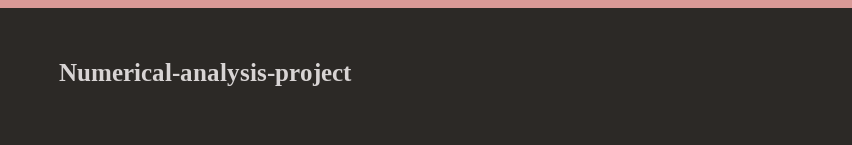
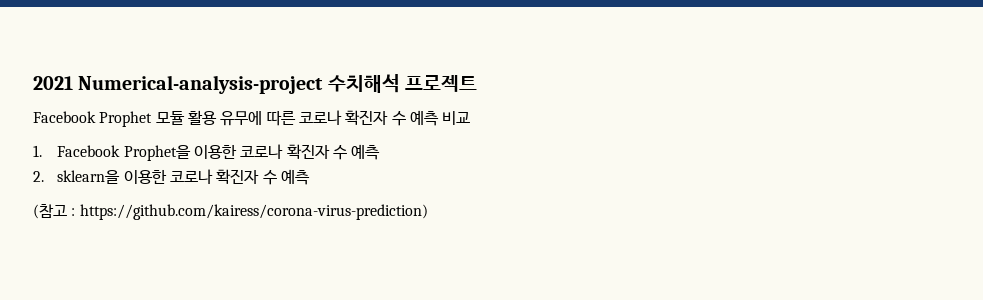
- Numerical-analysis-project
+ 2021 Numerical-analysis-project 수치해석 프로젝트
+ Facebook Prophet 모듈 활용 유무에 따른 코로나 확진자 수 예측 비교
+ 1. Facebook Prophet을 이용한 코로나 확진자 수 예측
+ 2. sklearn을 이용한 코로나 확진자 수 예측
+ (참고 : https://github.com/kairess/corona-virus-prediction)

